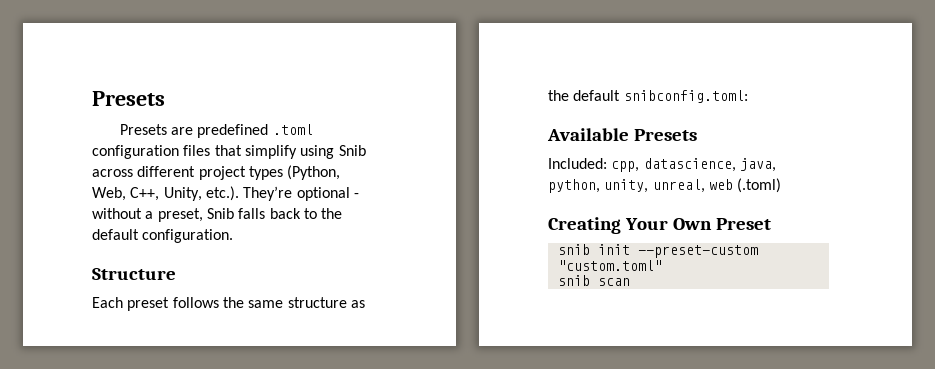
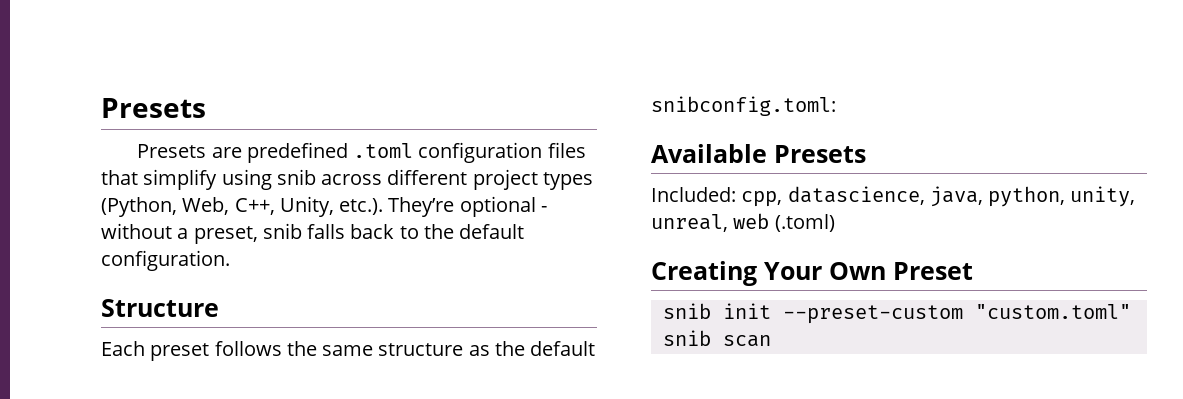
- Presets are predefined .toml configuration files that simplify using Snib across different project types (Python, Web, C++, Unity, etc.). They’re optional - without a preset, Snib falls back to the default configuration.
+ Presets are predefined .toml configuration files that simplify using snib across different project types (Python, Web, C++, Unity, etc.). They’re optional - without a preset, snib falls back to the default configuration.

